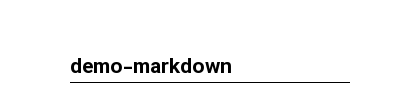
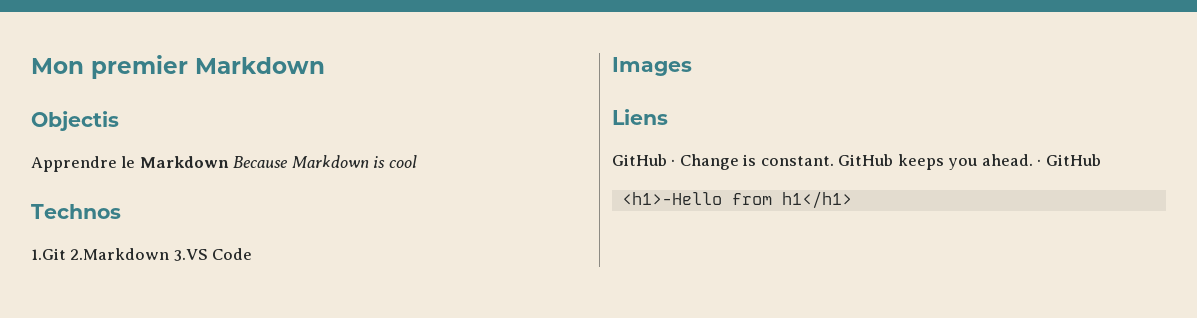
- demo-markdown
+ Mon premier Markdown
+ Objectis
+ Apprendre le Markdown Because Markdown is cool
+ Technos
+ 1.Git 2.Markdown 3.VS Code
+ Images
+ Liens
+ GitHub · Change is constant. GitHub keeps you ahead. · GitHub
+ <h1>-Hello from h1</h1>

